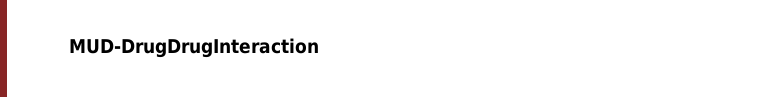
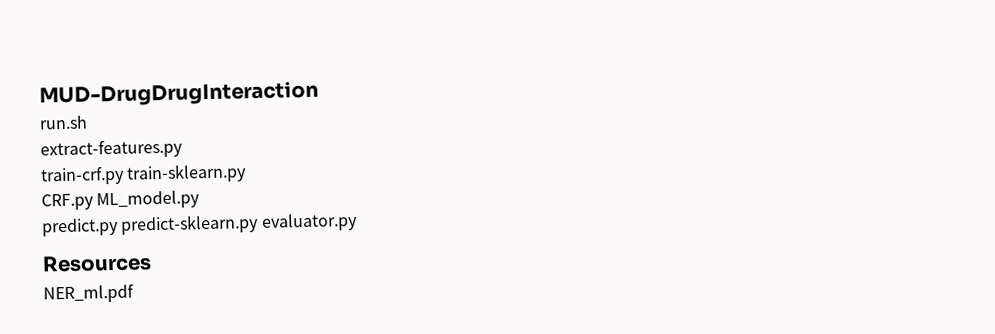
+ run.sh
+ extract-features.py
+ train-crf.py train-sklearn.py
+ CRF.py ML_model.py
+ predict.py predict-sklearn.py evaluator.py
+ Resources
+ NER_ml.pdf

